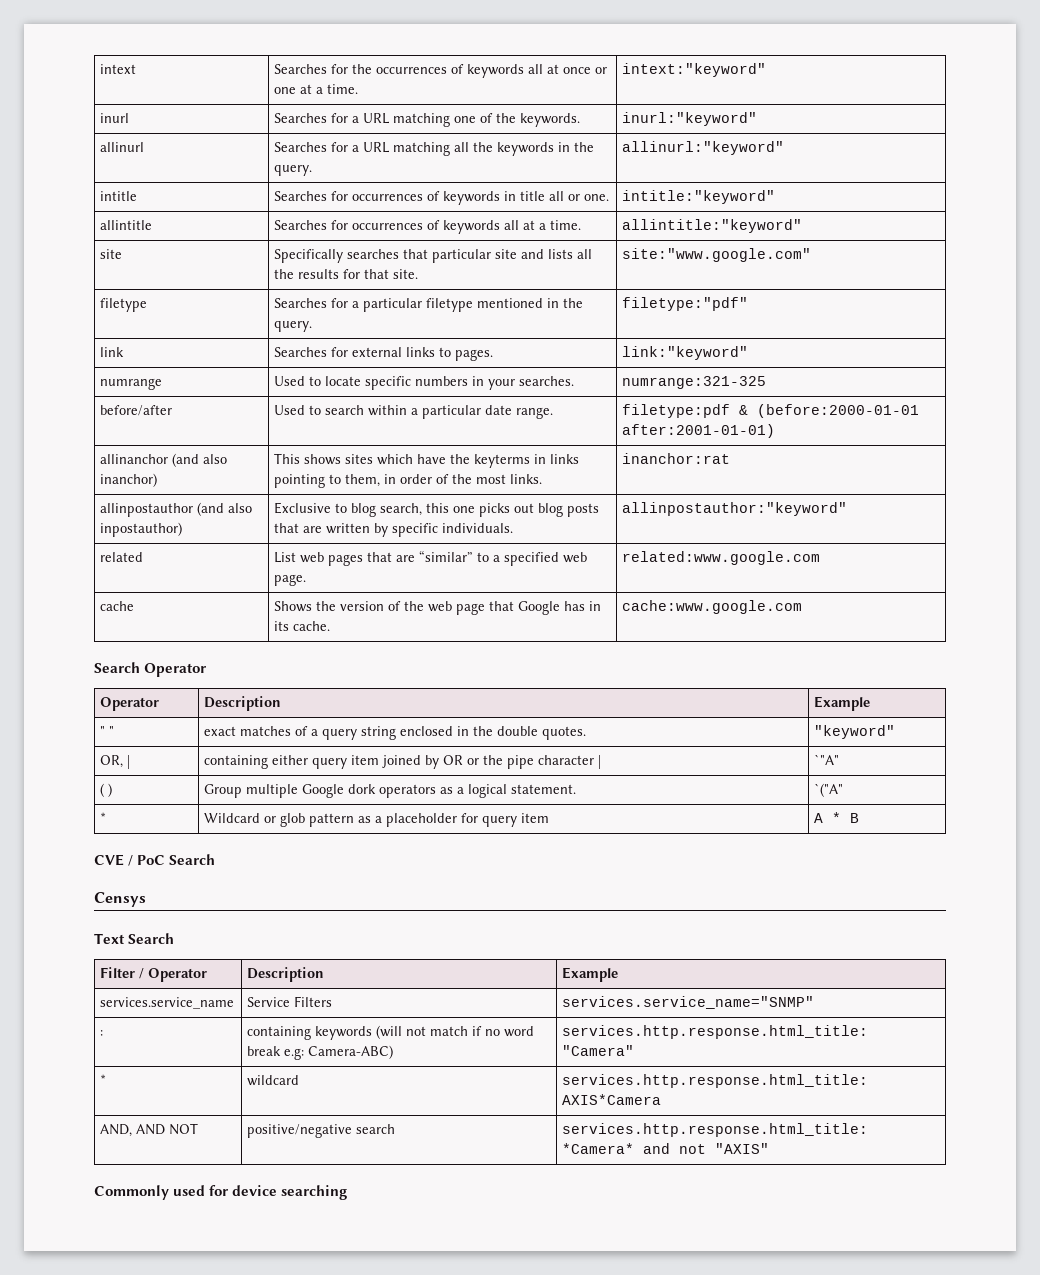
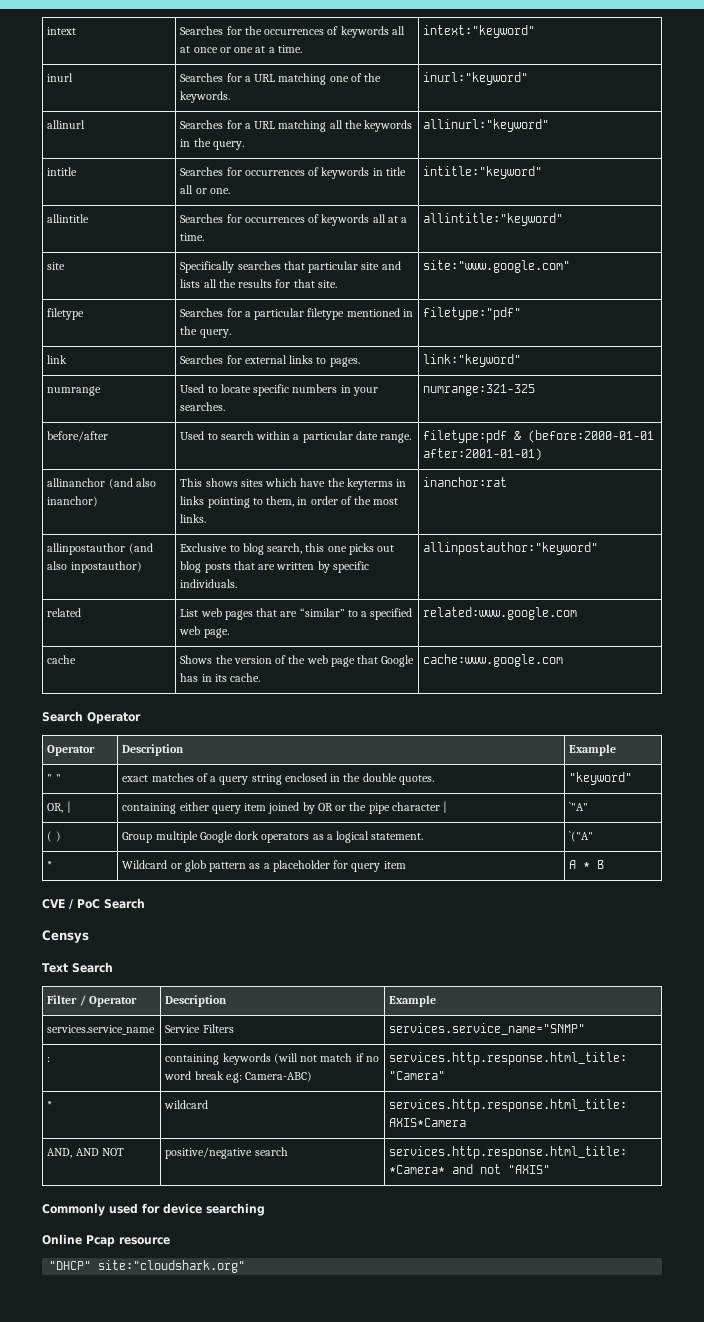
+ Online Pcap resource
+ "DHCP" site:"cloudshark.org"

